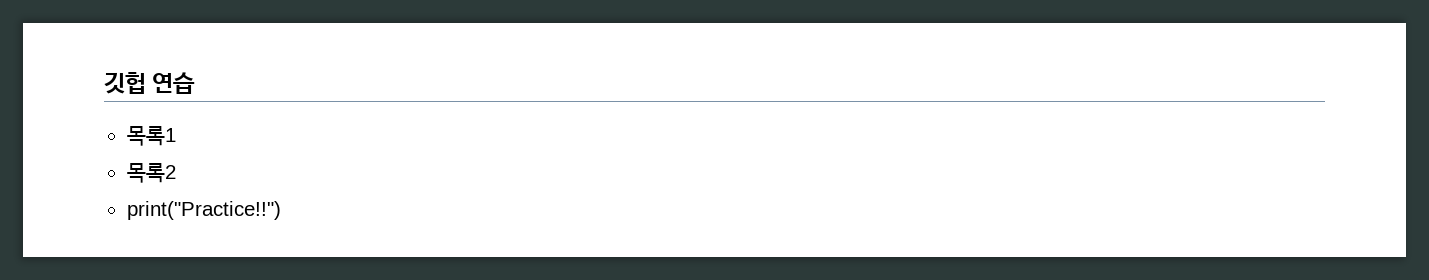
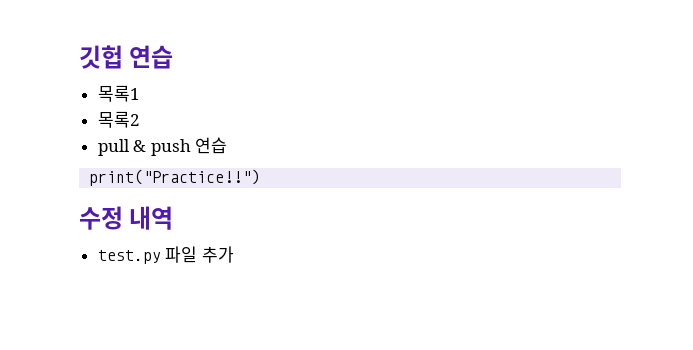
+ pull & push 연습
  print("Practice!!")
+ 수정 내역
+ test.py 파일 추가

